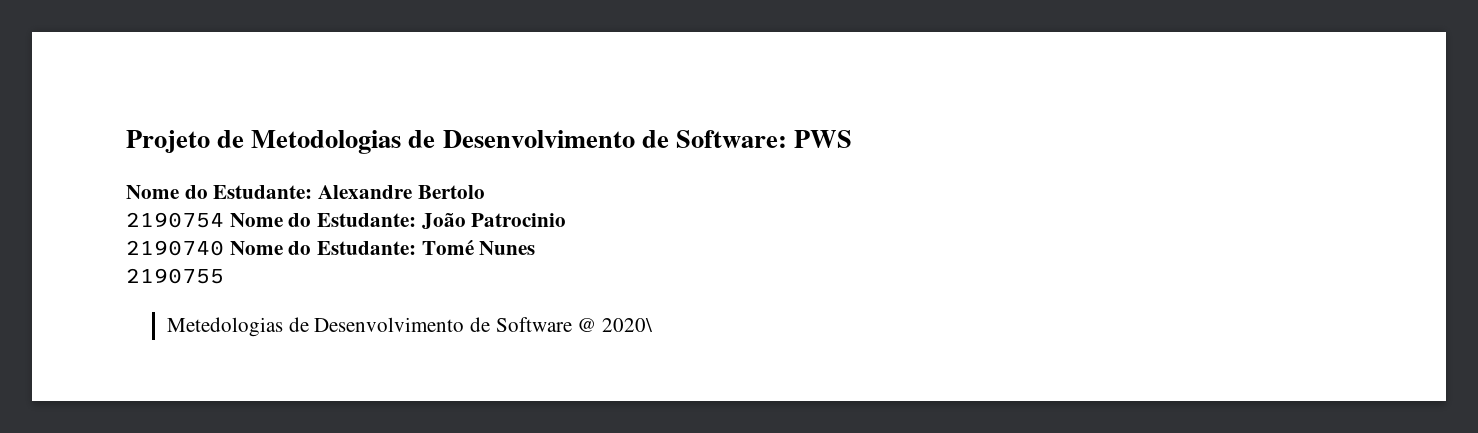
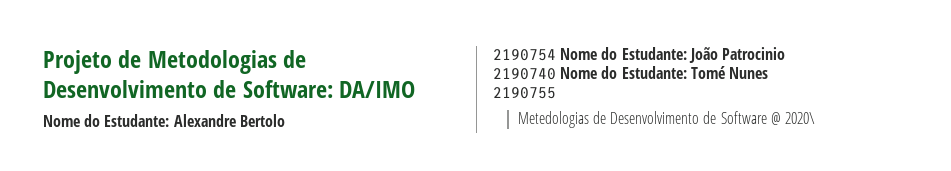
- Projeto de Metodologias de Desenvolvimento de Software: PWS
+ Projeto de Metodologias de Desenvolvimento de Software: DA/IMO

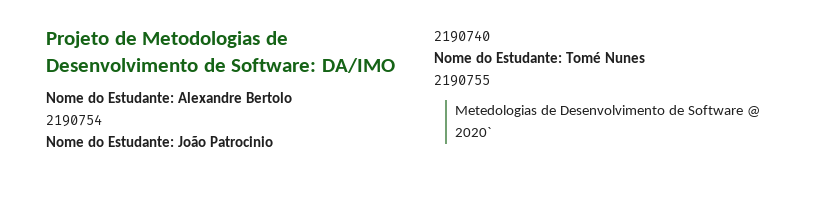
- 2190754 Nome do Estudante: João Patrocinio
+ 2190754
+ Nome do Estudante: João Patrocinio
- 2190740 Nome do Estudante: Tomé Nunes
+ 2190740
+ Nome do Estudante: Tomé Nunes
- Metedologias de Desenvolvimento de Software @ 2020\
+ Metedologias de Desenvolvimento de Software @ 2020`

